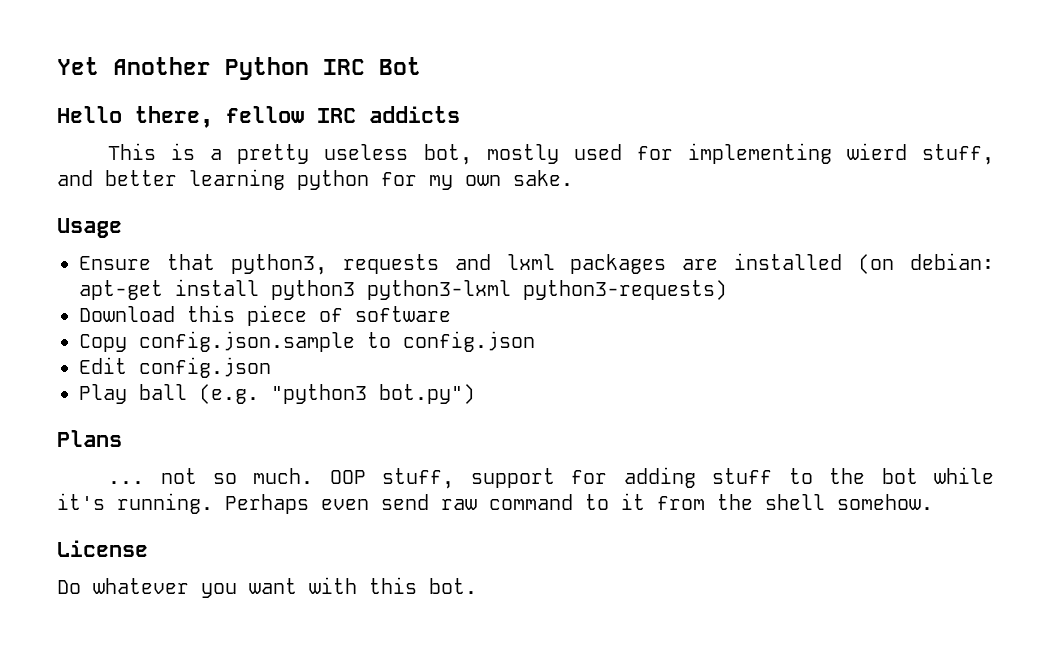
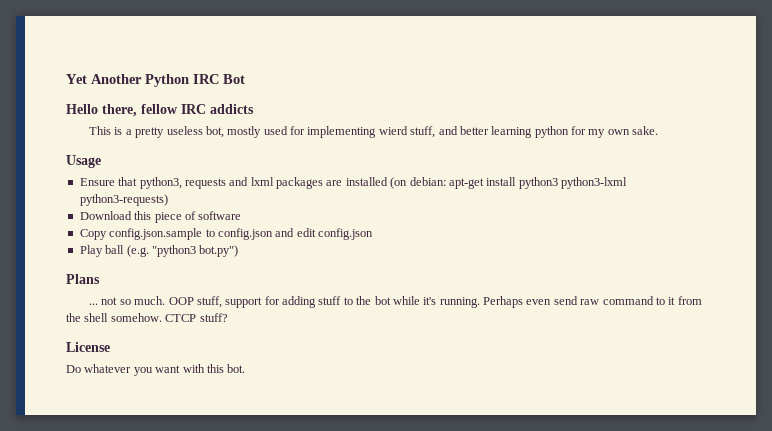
- Copy config.json.sample to config.json
- Edit config.json
+ Copy config.json.sample to config.json and edit config.json
+ CTCP stuff?

